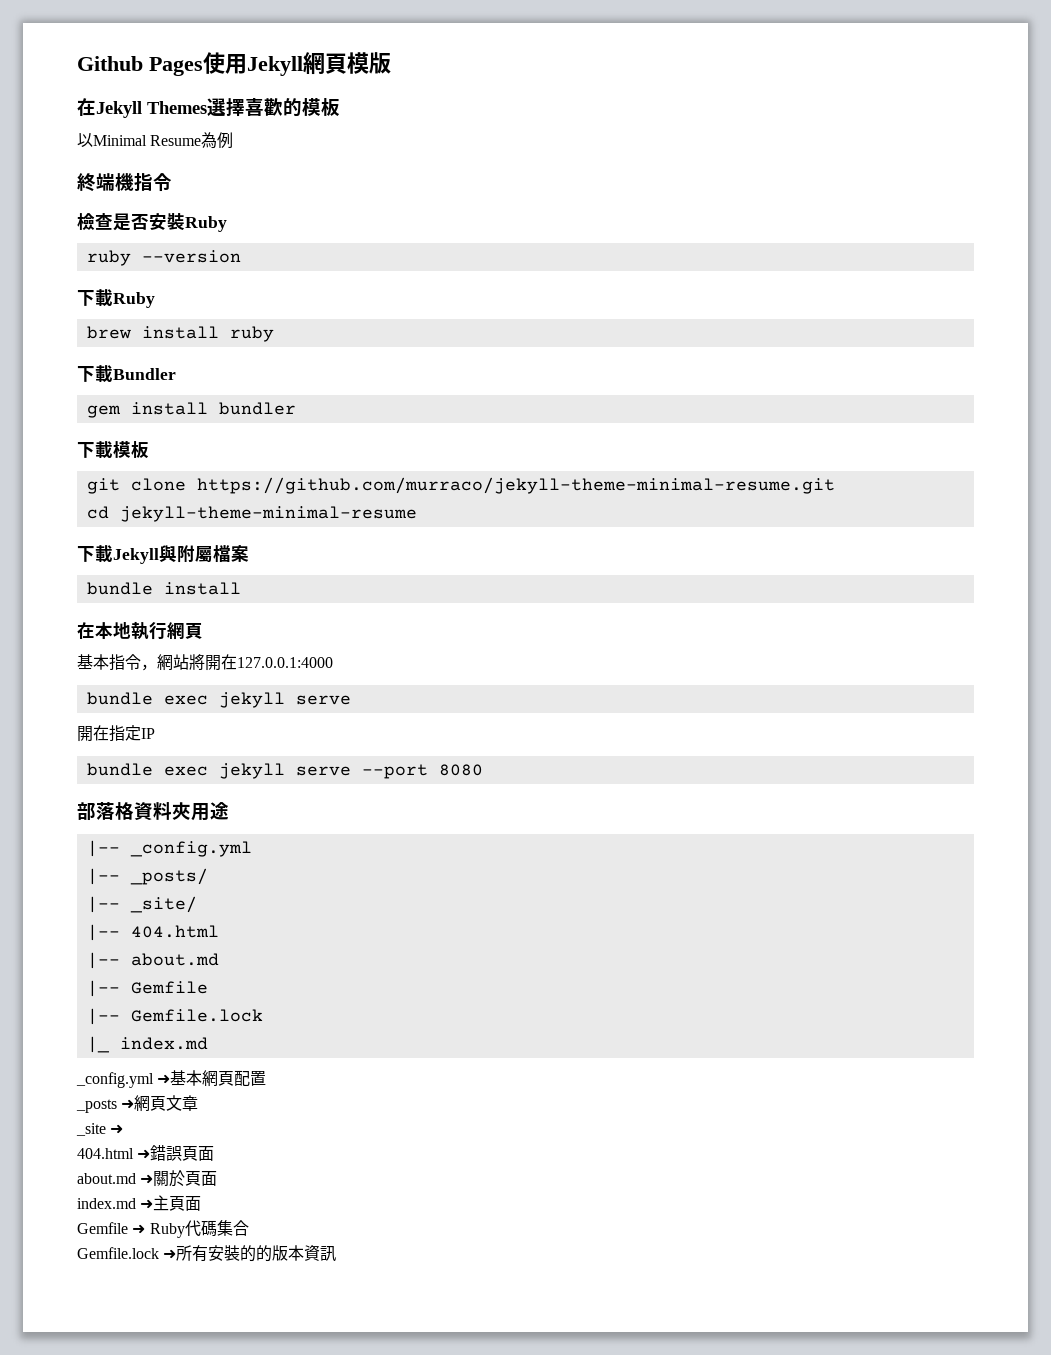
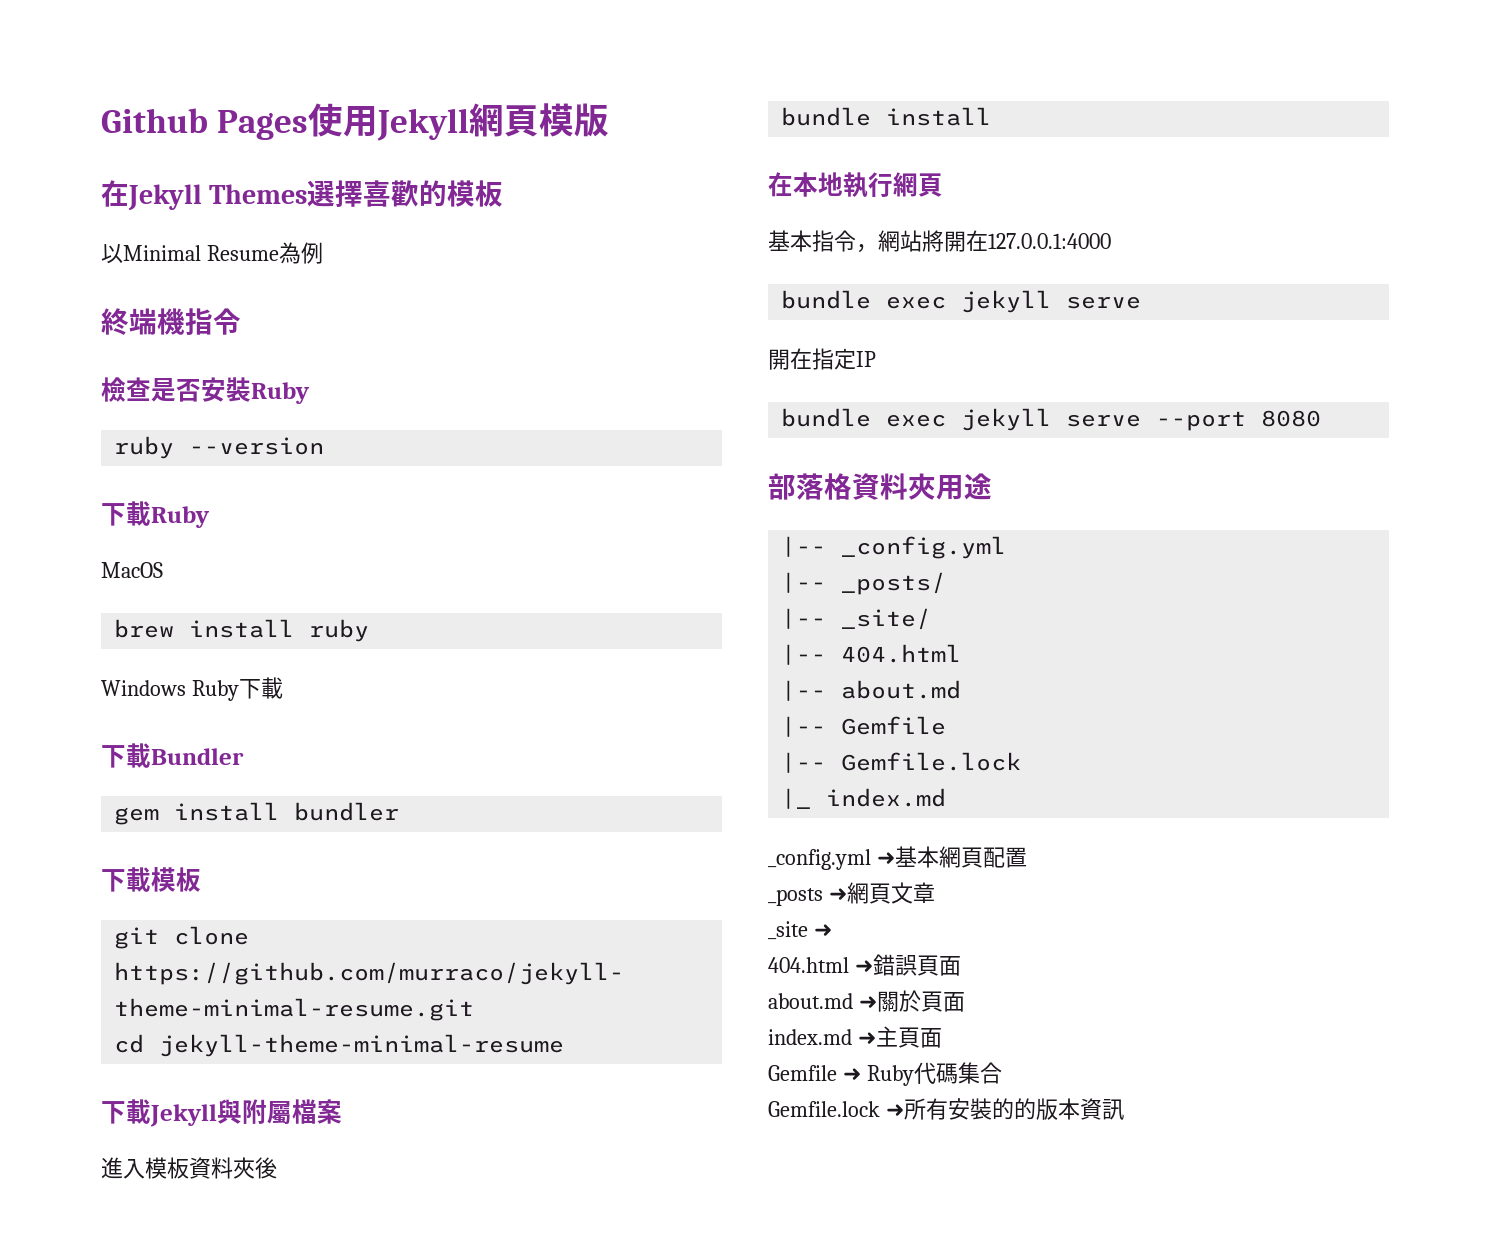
+ MacOS
+ Windows Ruby下載
+ 進入模板資料夾後

